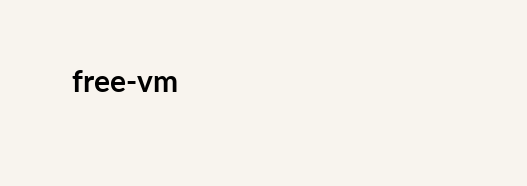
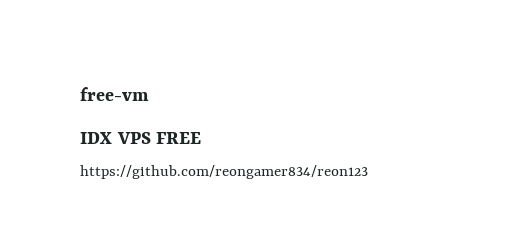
+ IDX VPS FREE
+ https://github.com/reongamer834/reon123

